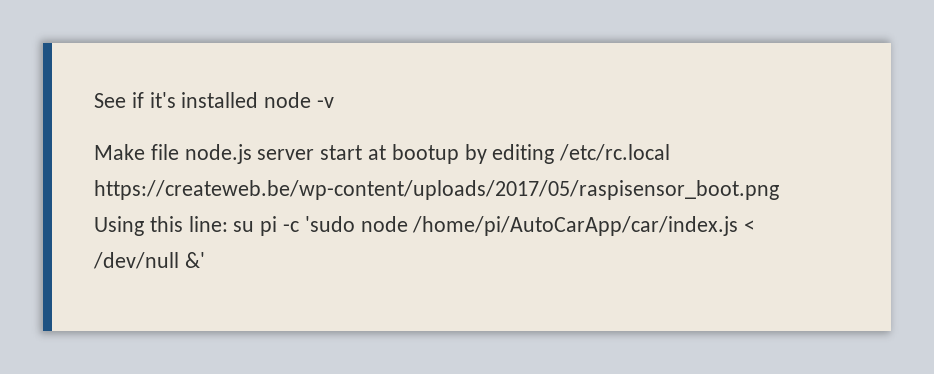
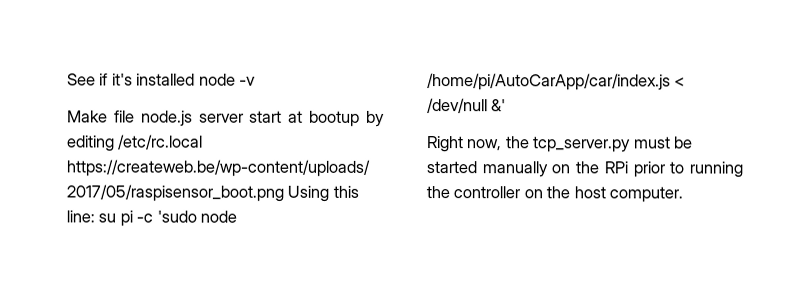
+ Right now, the tcp_server.py must be started manually on the RPi prior to running the controller on the host computer.

